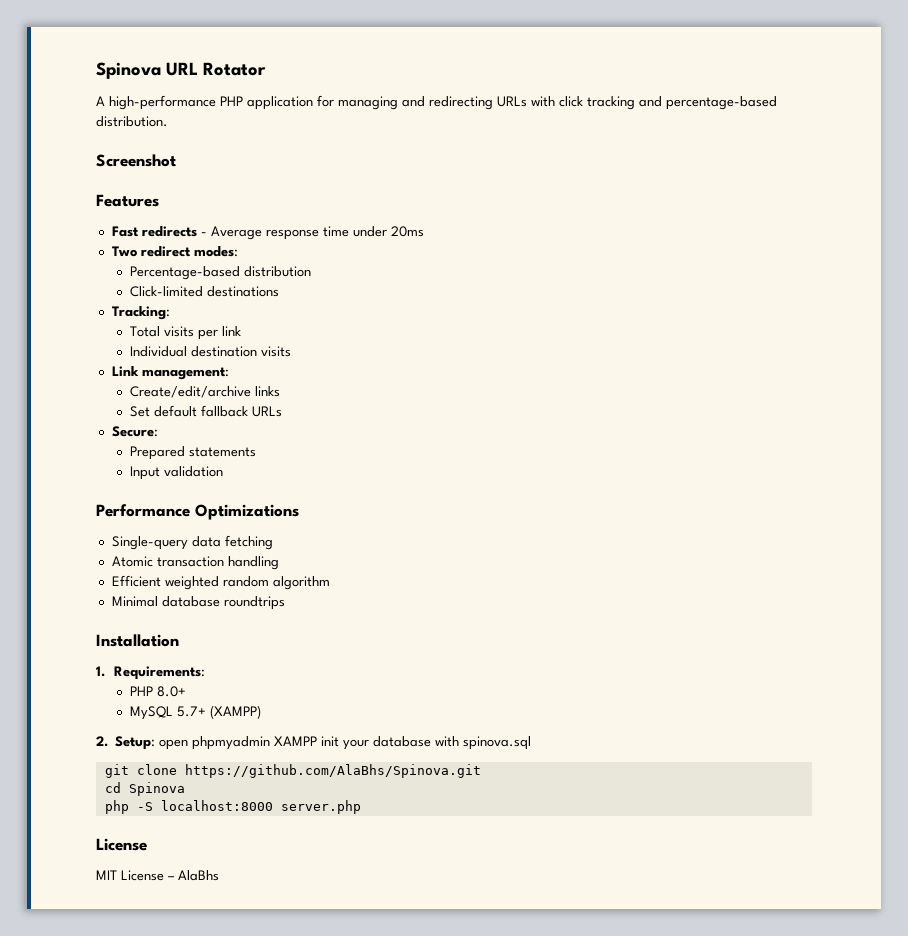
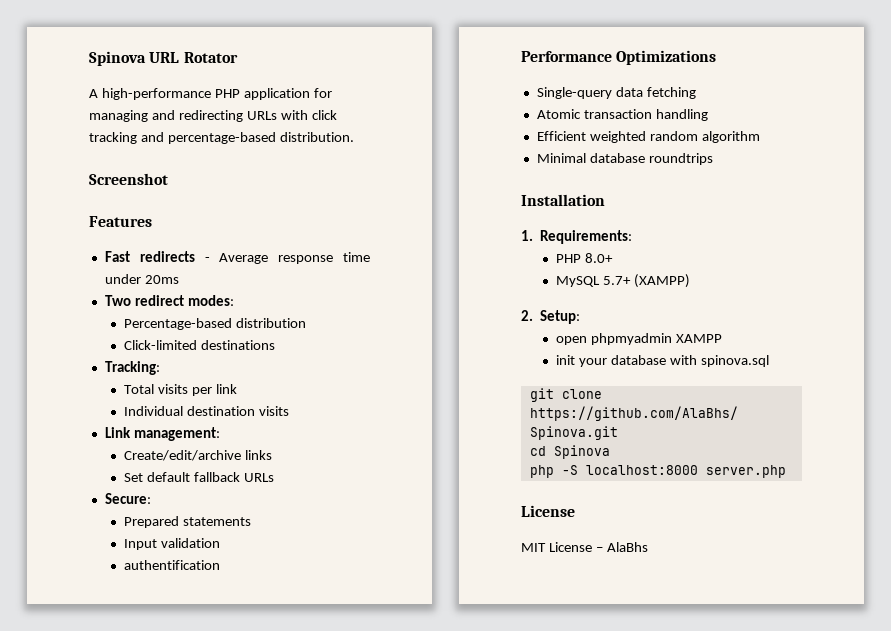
+ authentification
- 2. Setup: open phpmyadmin XAMPP init your database with spinova.sql
+ 2. Setup:
+ open phpmyadmin XAMPP
+ init your database with spinova.sql

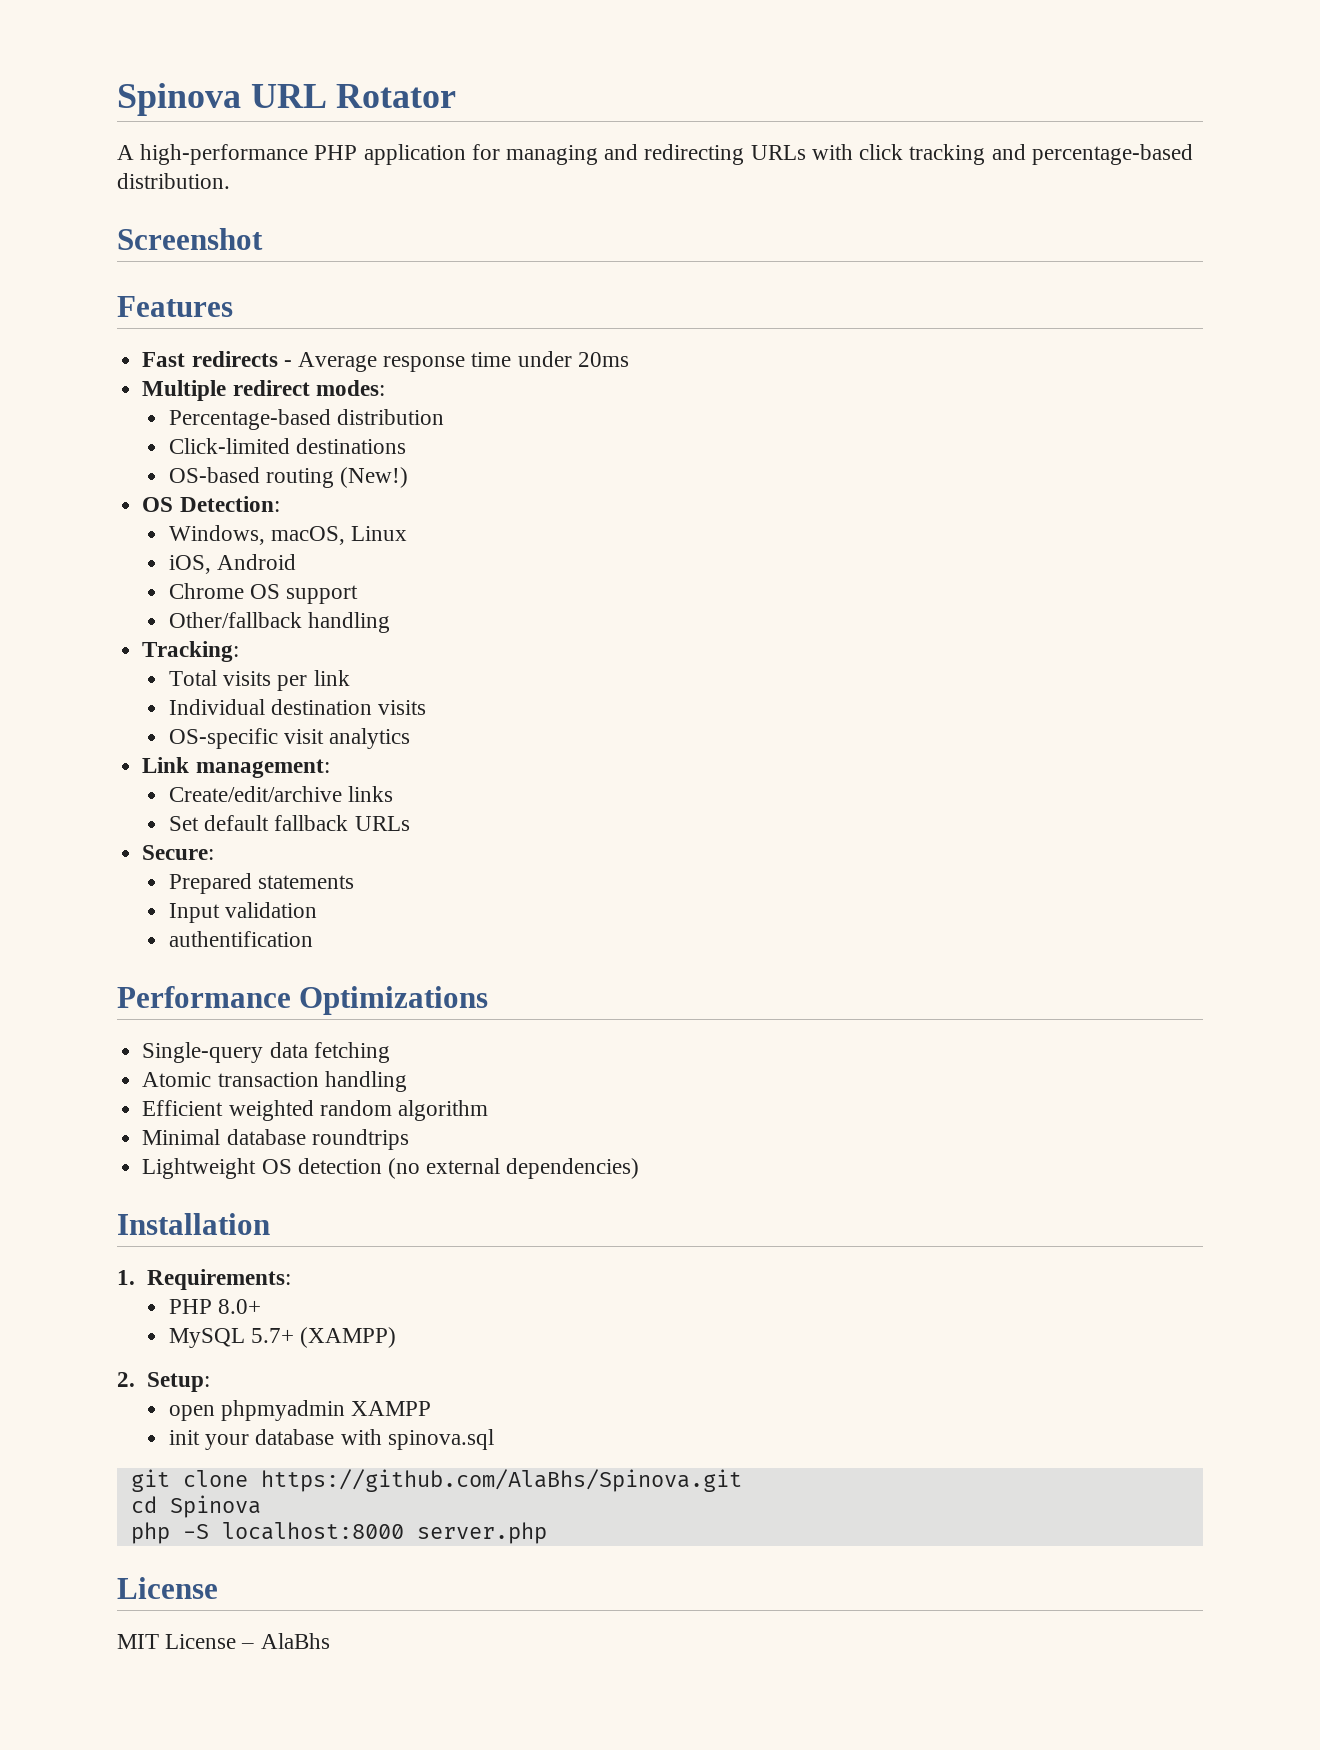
- Two redirect modes:
+ Multiple redirect modes:
+ OS-based routing (New!)
+ OS Detection:
+ Windows, macOS, Linux
+ iOS, Android
+ Chrome OS support
+ Other/fallback handling
+ OS-specific visit analytics
+ Lightweight OS detection (no external dependencies)

